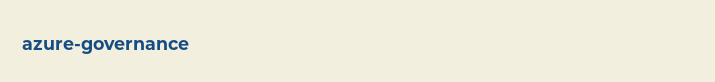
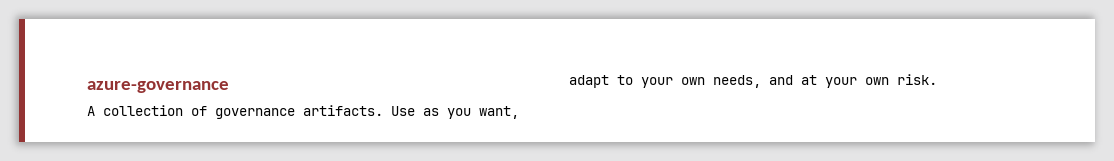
+ A collection of governance artifacts. Use as you want, adapt to your own needs, and at your own risk.

